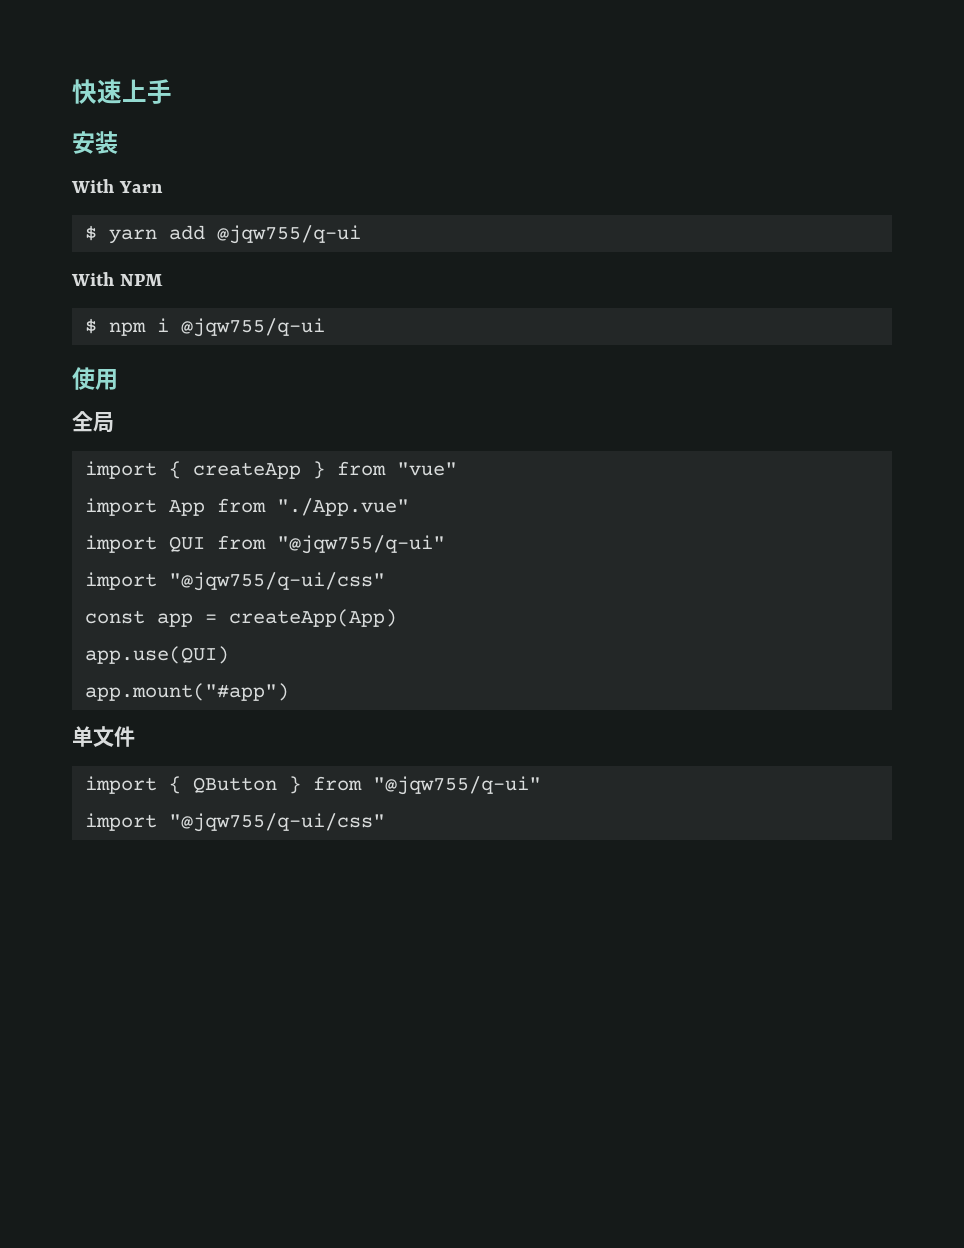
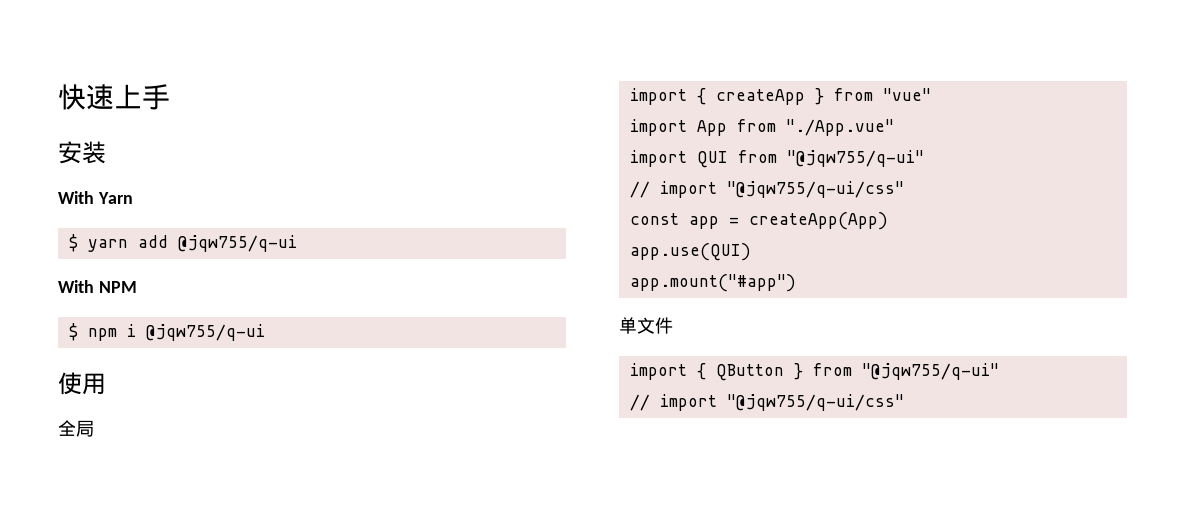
  import QUI from "@jqw755/q-ui"
- import "@jqw755/q-ui/css"
+ // import "@jqw755/q-ui/css"
  import { QButton } from "@jqw755/q-ui"
- import "@jqw755/q-ui/css"
+ // import "@jqw755/q-ui/css"

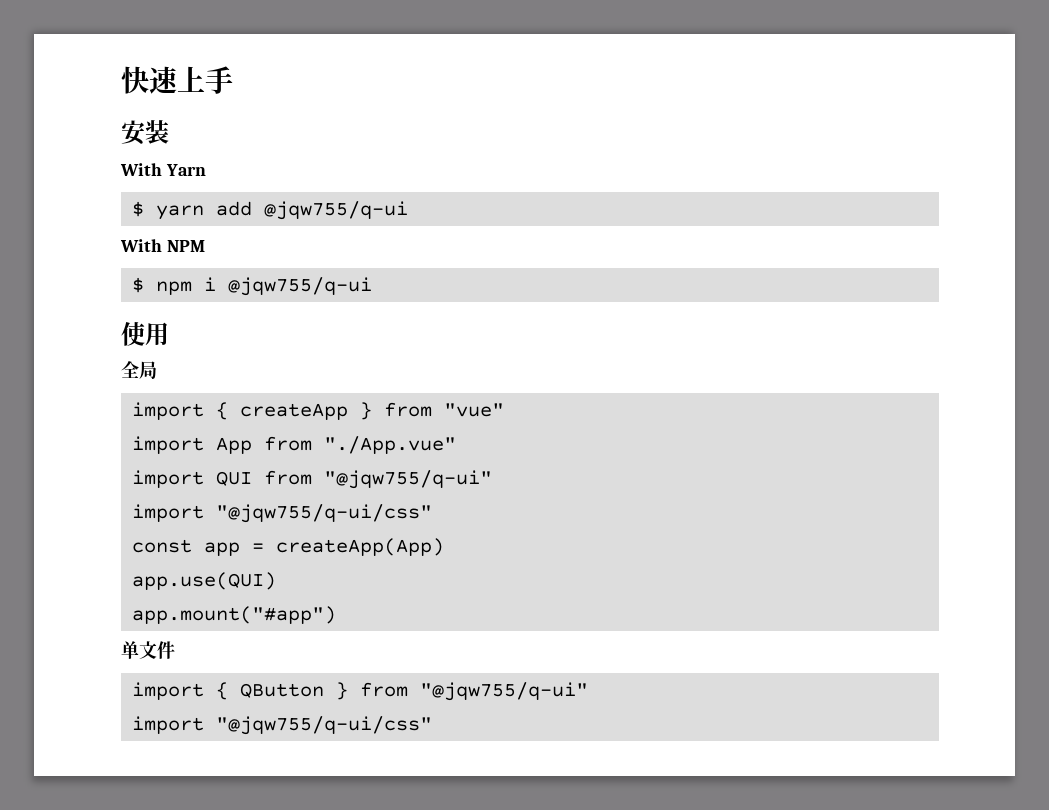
  import QUI from "@jqw755/q-ui"
- // import "@jqw755/q-ui/css"
+ import "@jqw755/q-ui/css"
  import { QButton } from "@jqw755/q-ui"
- // import "@jqw755/q-ui/css"
+ import "@jqw755/q-ui/css"

